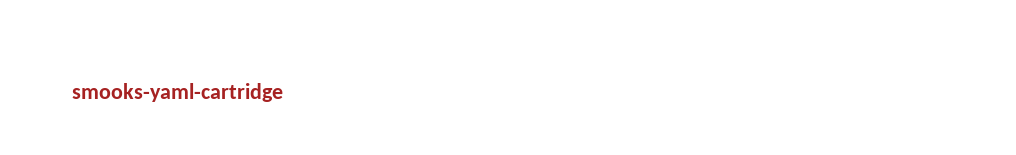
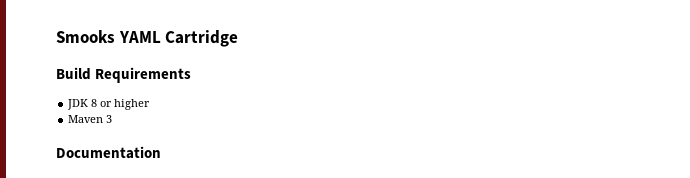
- smooks-yaml-cartridge
+ Smooks YAML Cartridge
+ Build Requirements
+ JDK 8 or higher
+ Maven 3
+ Documentation

